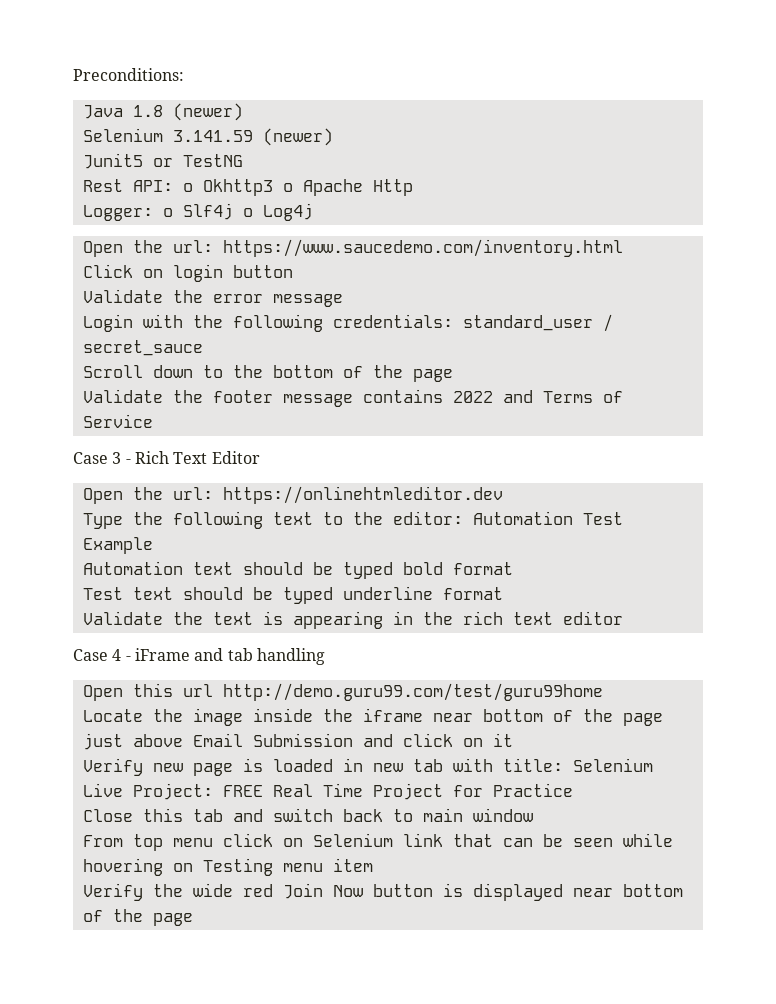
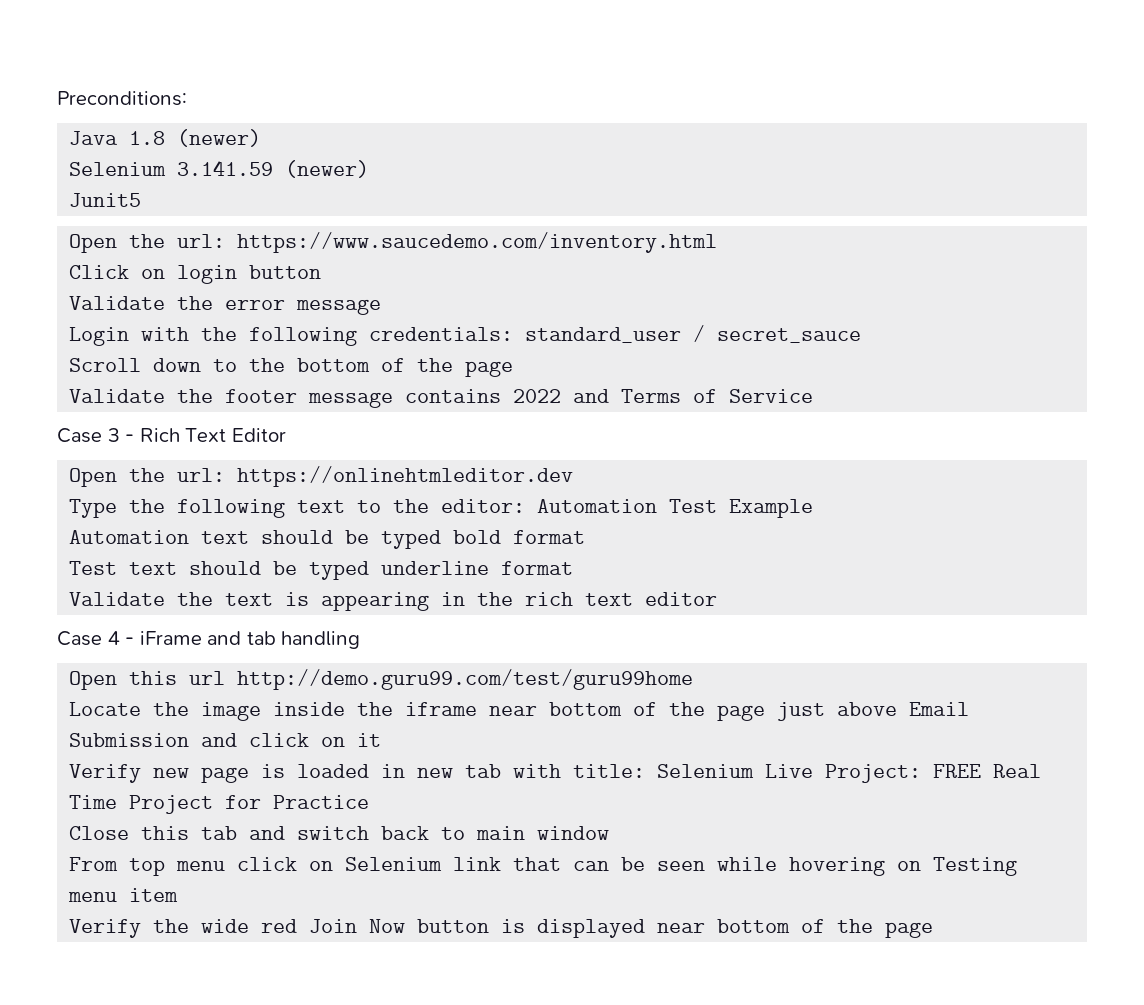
- Junit5 or TestNG
- Rest API: o Okhttp3 o Apache Http
- Logger: o Slf4j o Log4j
+ Junit5

